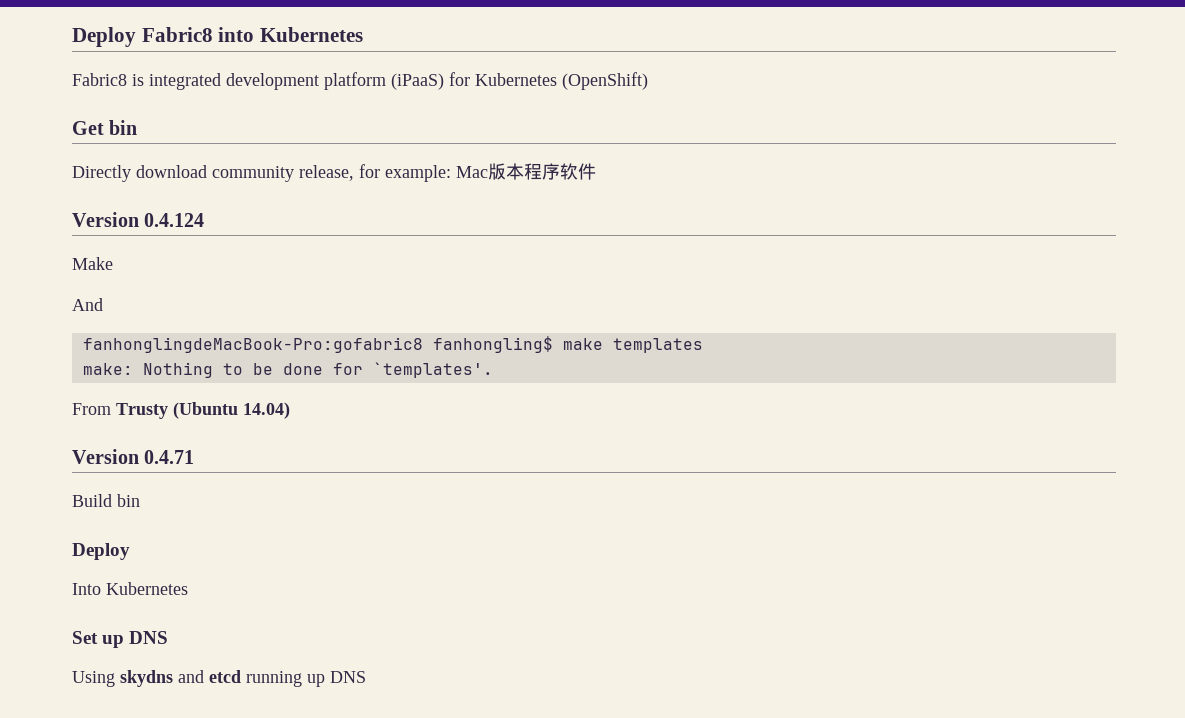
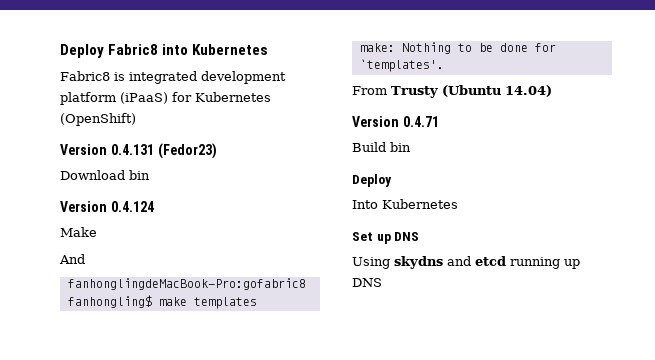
- Get bin
- Directly download community release, for example: Mac版本程序软件
+ Version 0.4.131 (Fedor23)
+ Download bin

